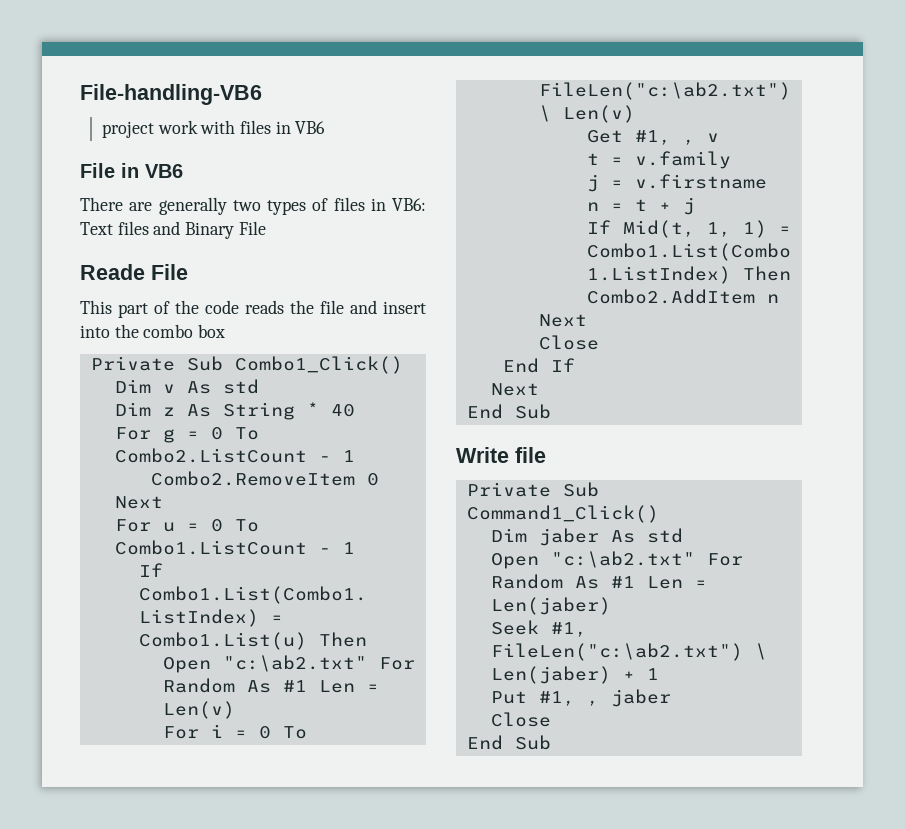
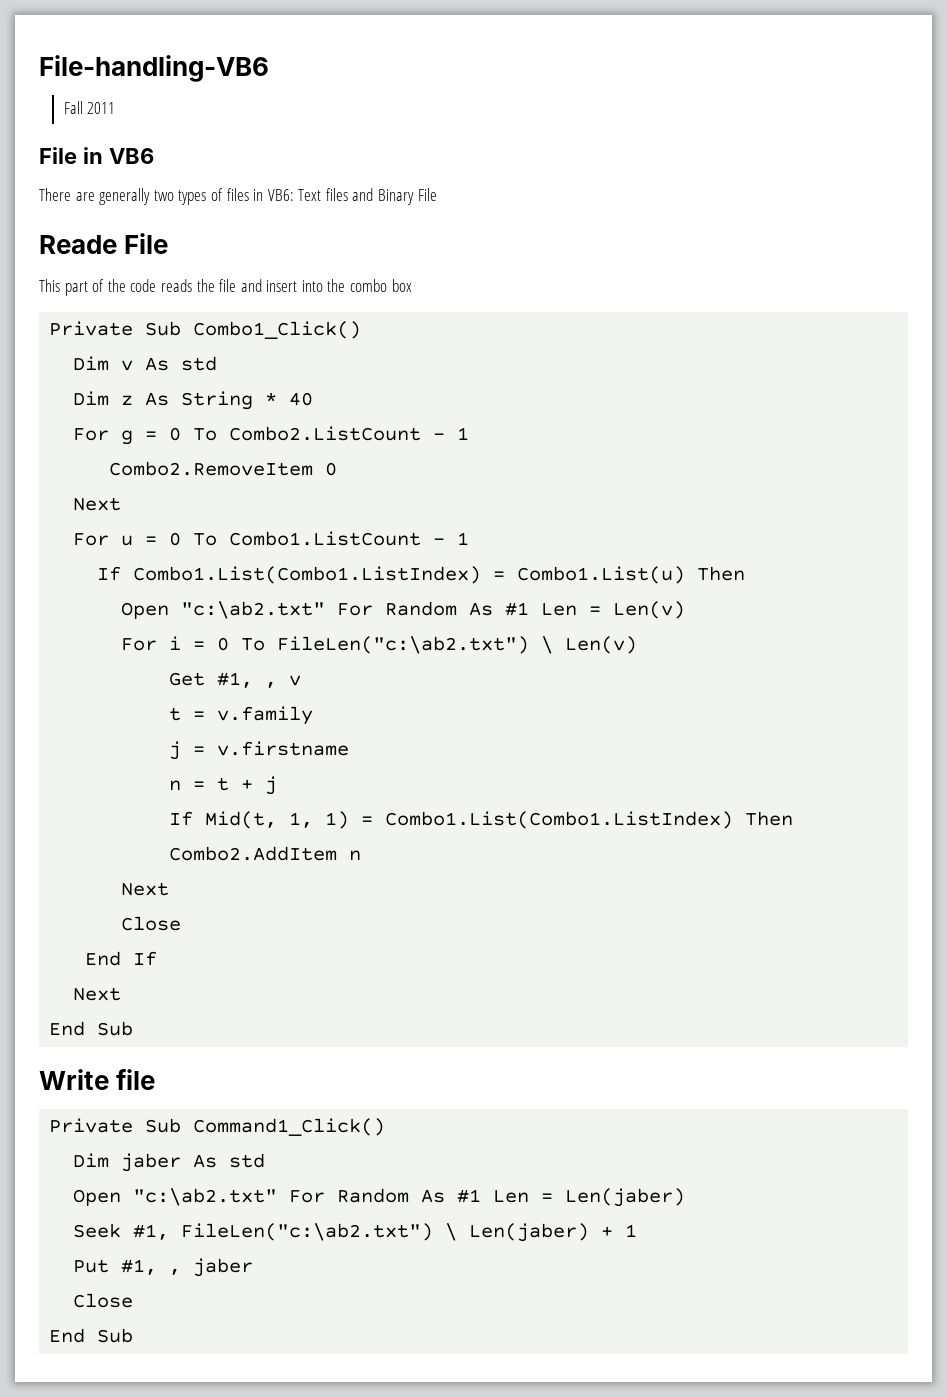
- project work with files in VB6
+ Fall 2011

